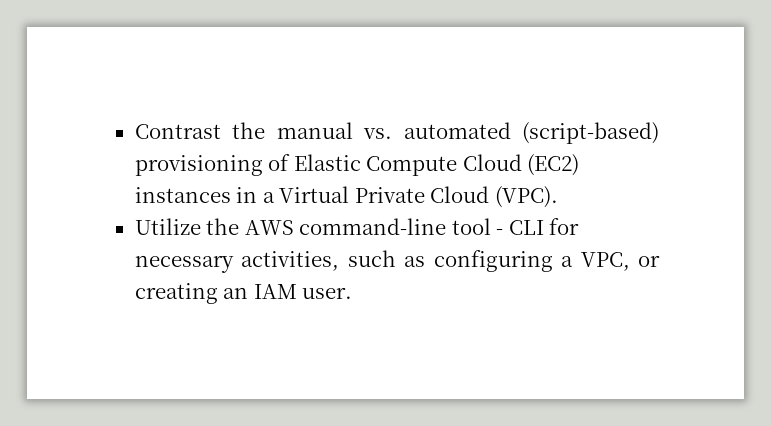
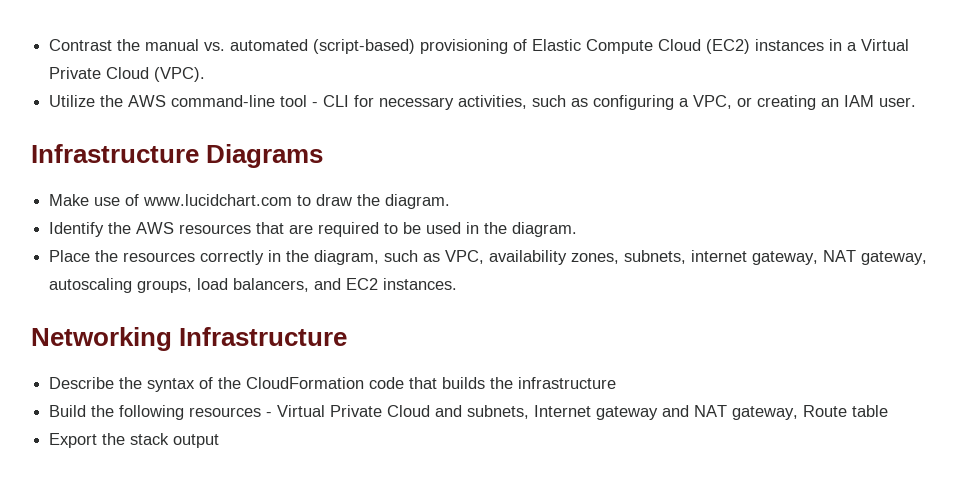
+ Infrastructure Diagrams
+ Make use of www.lucidchart.com to draw the diagram.
+ Identify the AWS resources that are required to be used in the diagram.
+ Place the resources correctly in the diagram, such as VPC, availability zones, subnets, internet gateway, NAT gateway, autoscaling groups, load balancers, and EC2 instances.
+ Networking Infrastructure
+ Describe the syntax of the CloudFormation code that builds the infrastructure
+ Build the following resources - Virtual Private Cloud and subnets, Internet gateway and NAT gateway, Route table
+ Export the stack output

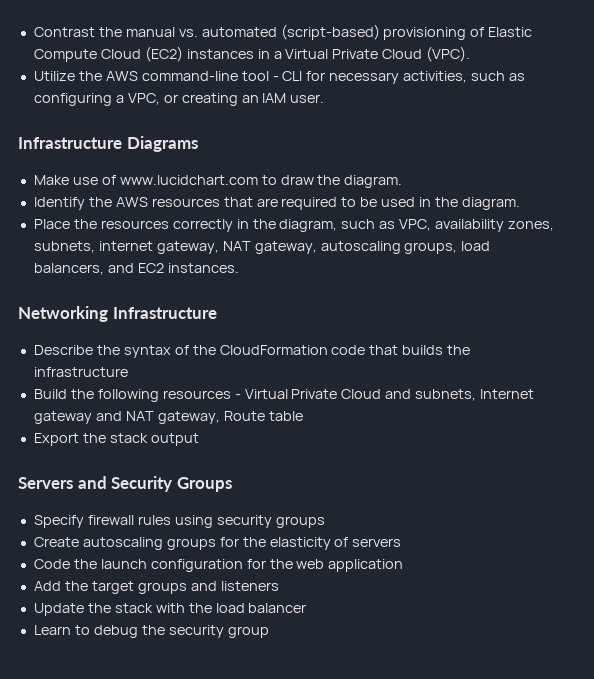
+ Servers and Security Groups
+ Specify firewall rules using security groups
+ Create autoscaling groups for the elasticity of servers
+ Code the launch configuration for the web application
+ Add the target groups and listeners
+ Update the stack with the load balancer
+ Learn to debug the security group

